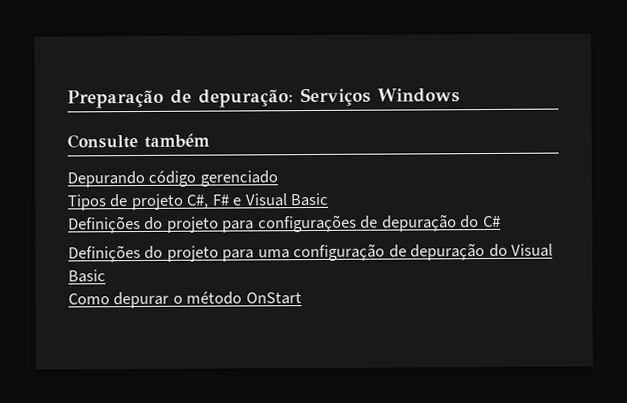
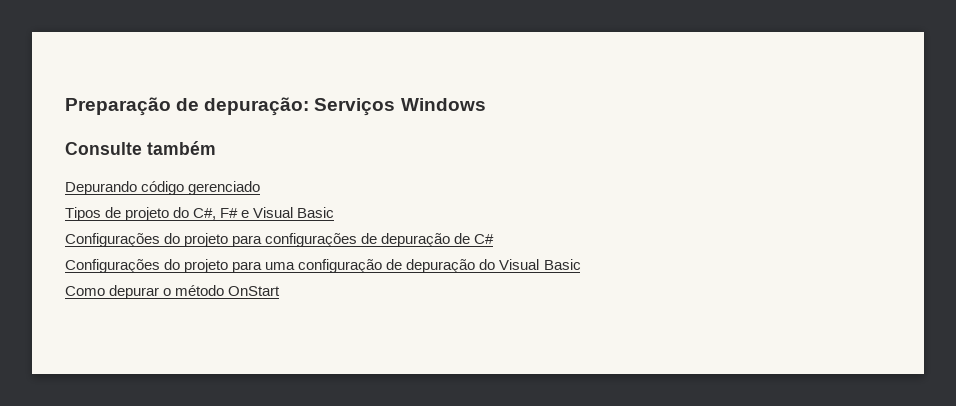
- Tipos de projeto C#, F# e Visual Basic
+ Tipos de projeto do C#, F# e Visual Basic
- Definições do projeto para configurações de depuração do C#
+ Configurações do projeto para configurações de depuração de C#
- Definições do projeto para uma configuração de depuração do Visual Basic
+ Configurações do projeto para uma configuração de depuração do Visual Basic

